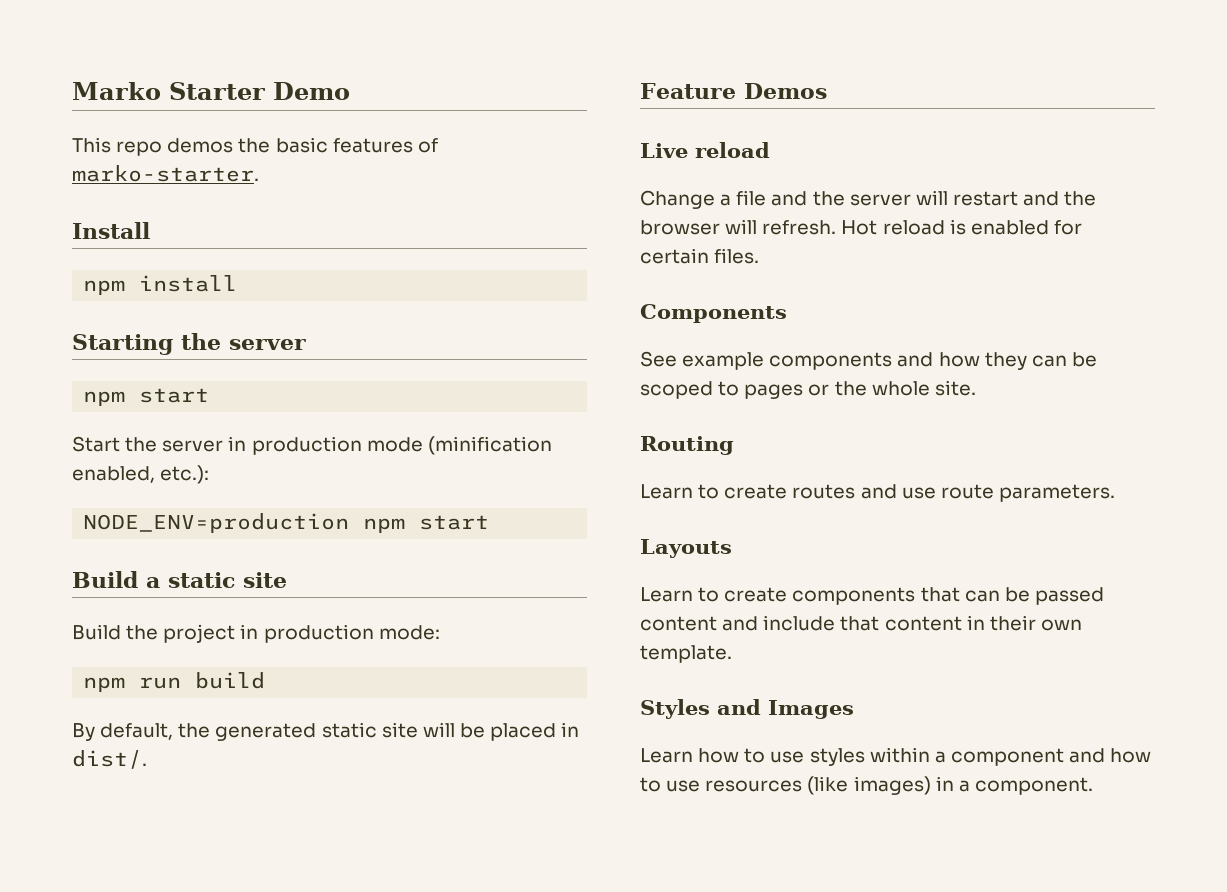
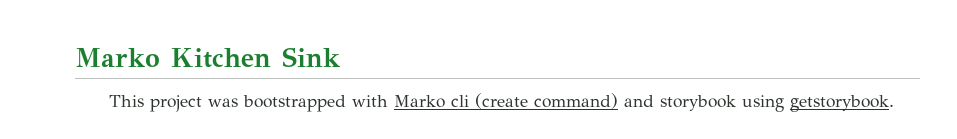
- Marko Starter Demo
+ Marko Kitchen Sink
- This repo demos the basic features of marko-starter.
- Install
- npm install
- Starting the server
- npm start
- Start the server in production mode (minification enabled, etc.):
- NODE_ENV=production npm start
- Build a static site
- Build the project in production mode:
- npm run build
- By default, the generated static site will be placed in dist/.
- Feature Demos
- Live reload
- Change a file and the server will restart and the browser will refresh. Hot reload is enabled for certain files.
- Components
- See example components and how they can be scoped to pages or the whole site.
- Routing
- Learn to create routes and use route parameters.
- Layouts
- Learn to create components that can be passed content and include that content in their own template.
- Styles and Images
- Learn how to use styles within a component and how to use resources (like images) in a component.
+ This project was bootstrapped with Marko cli (create command) and storybook using getstorybook.

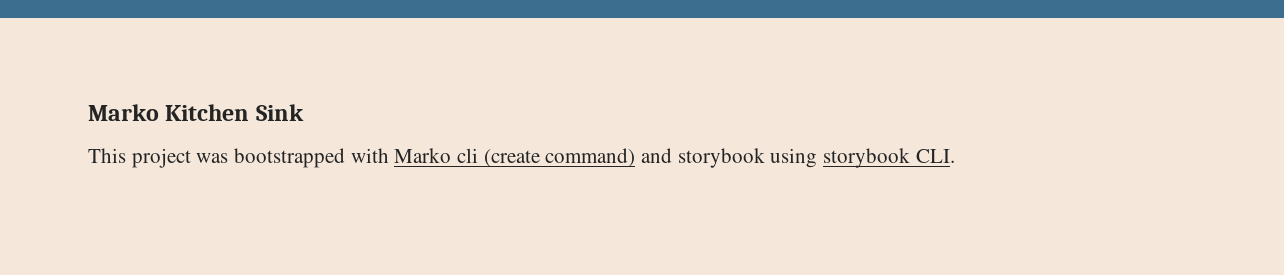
- This project was bootstrapped with Marko cli (create command) and storybook using getstorybook.
+ This project was bootstrapped with Marko cli (create command) and storybook using storybook CLI.

